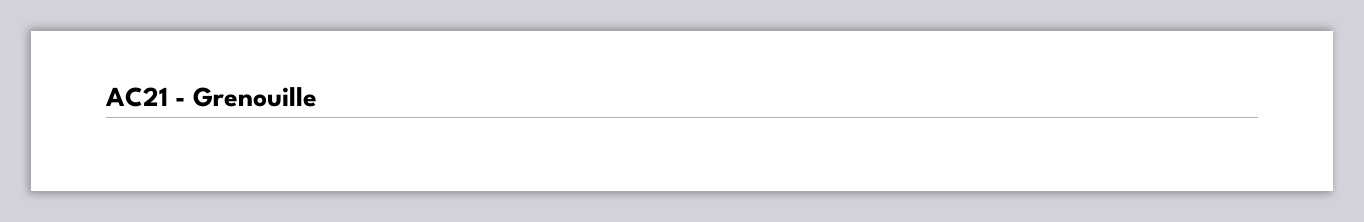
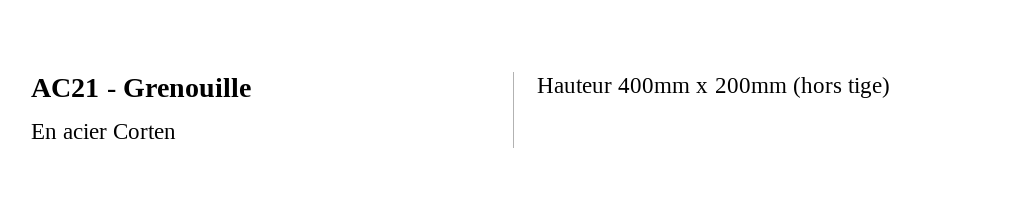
+ En acier Corten
+ Hauteur 400mm x 200mm (hors tige)

